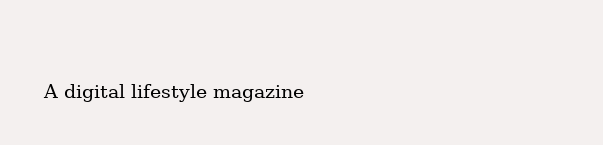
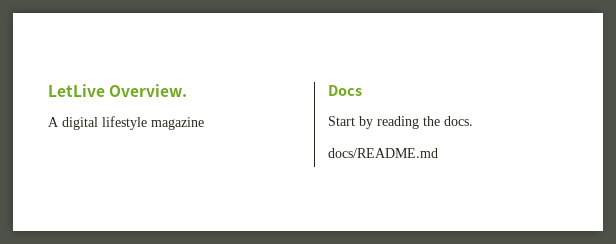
+ LetLive Overview.
+ Docs
+ Start by reading the docs.
+ docs/README.md

